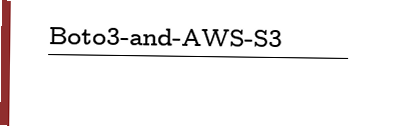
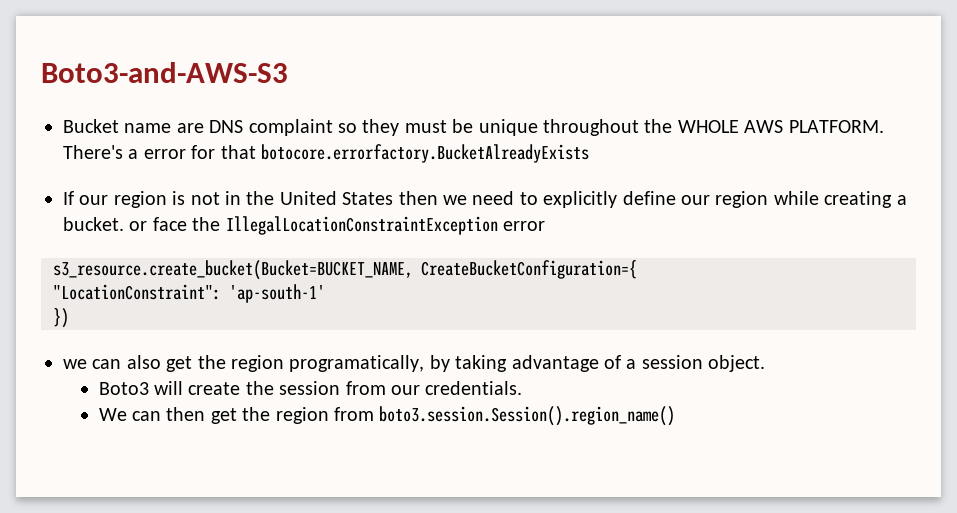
+ Bucket name are DNS complaint so they must be unique throughout the WHOLE AWS PLATFORM. There's a error for that botocore.errorfactory.BucketAlreadyExists
+ If our region is not in the United States then we need to explicitly define our region while creating a bucket. or face the IllegalLocationConstraintException error
+ s3_resource.create_bucket(Bucket=BUCKET_NAME, CreateBucketConfiguration={
+ "LocationConstraint": 'ap-south-1'
+ })
+ we can also get the region programatically, by taking advantage of a session object.
+ Boto3 will create the session from our credentials.
+ We can then get the region from boto3.session.Session().region_name()

